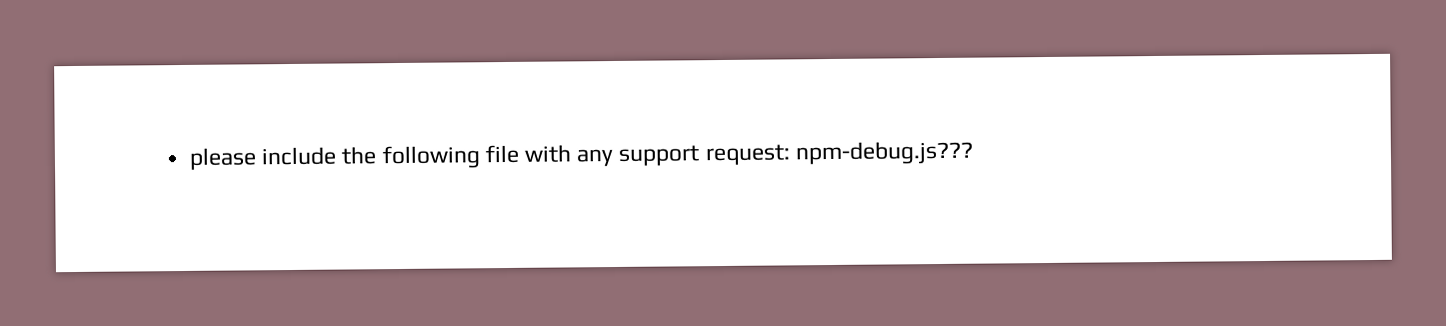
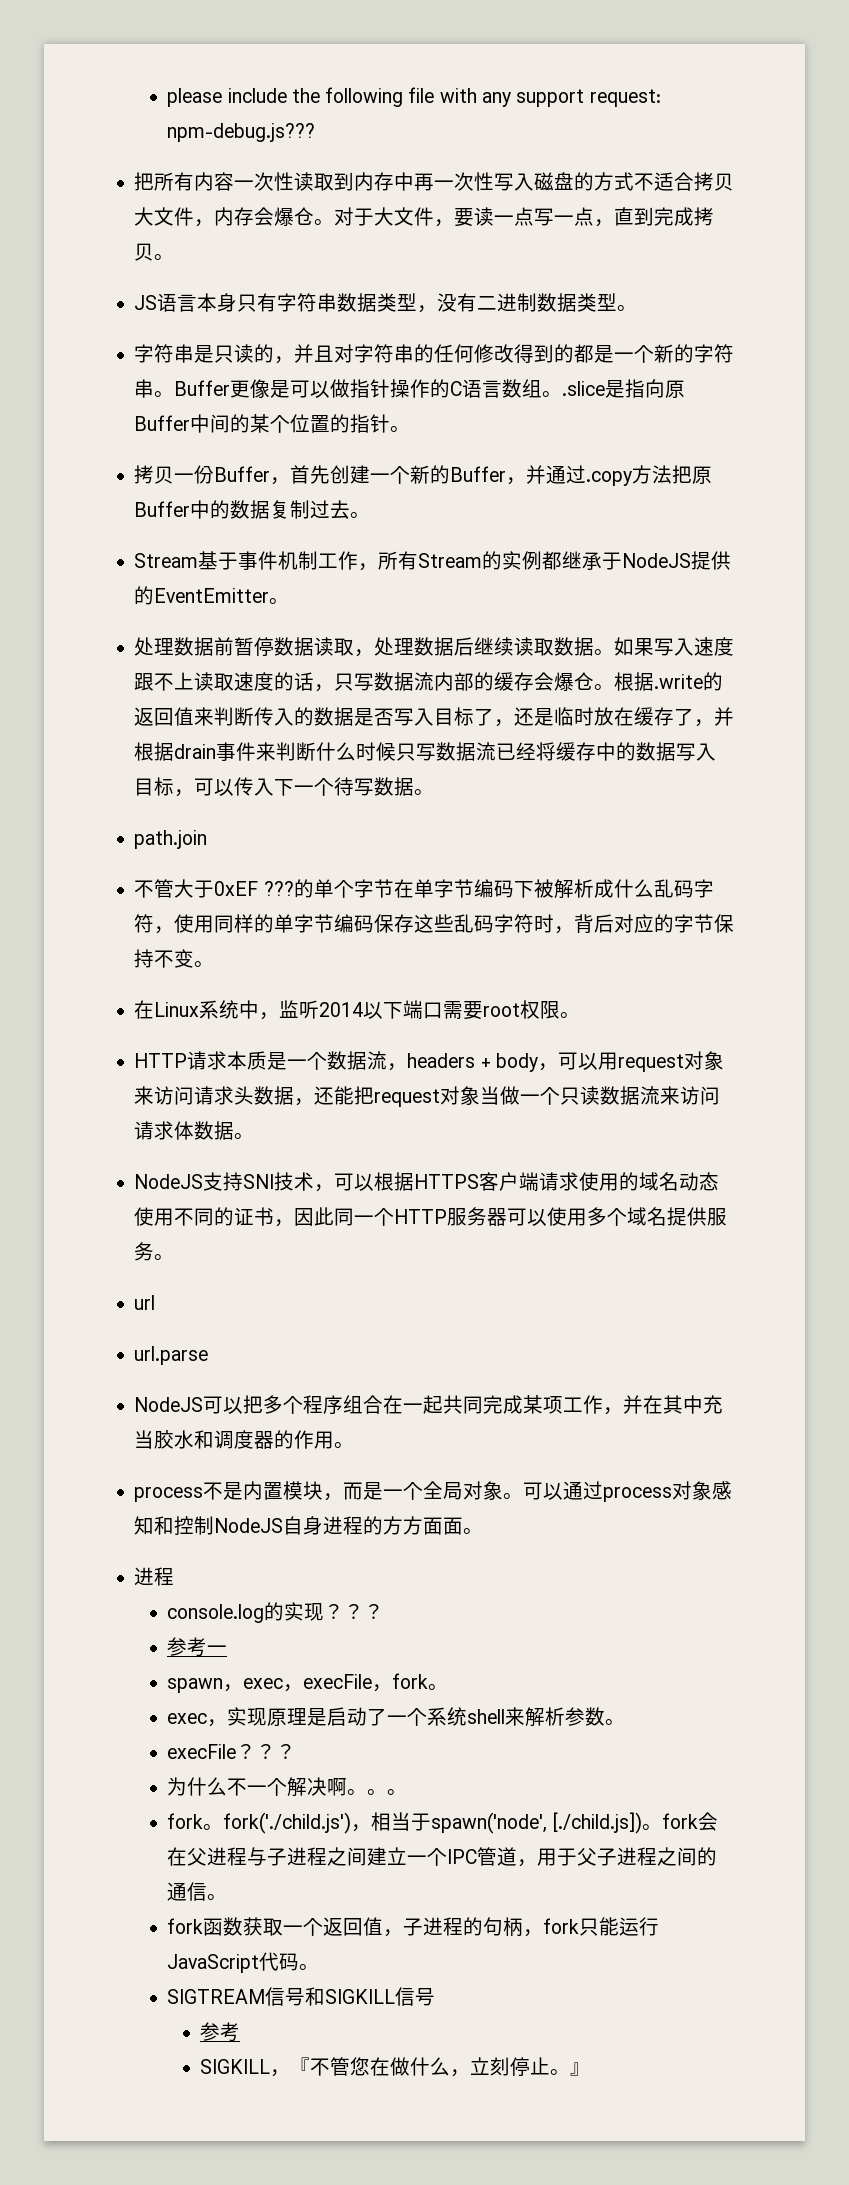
+ 把所有内容一次性读取到内存中再一次性写入磁盘的方式不适合拷贝大文件，内存会爆仓。对于大文件，要读一点写一点，直到完成拷贝。
+ JS语言本身只有字符串数据类型，没有二进制数据类型。
+ 字符串是只读的，并且对字符串的任何修改得到的都是一个新的字符串。Buffer更像是可以做指针操作的C语言数组。.slice是指向原Buffer中间的某个位置的指针。
+ 拷贝一份Buffer，首先创建一个新的Buffer，并通过.copy方法把原Buffer中的数据复制过去。
+ Stream基于事件机制工作，所有Stream的实例都继承于NodeJS提供的EventEmitter。
+ 处理数据前暂停数据读取，处理数据后继续读取数据。如果写入速度跟不上读取速度的话，只写数据流内部的缓存会爆仓。根据.write的返回值来判断传入的数据是否写入目标了，还是临时放在缓存了，并根据drain事件来判断什么时候只写数据流已经将缓存中的数据写入目标，可以传入下一个待写数据。
+ path.join
+ 不管大于0xEF ???的单个字节在单字节编码下被解析成什么乱码字符，使用同样的单字节编码保存这些乱码字符时，背后对应的字节保持不变。
+ 在Linux系统中，监听2014以下端口需要root权限。
+ HTTP请求本质是一个数据流，headers + body，可以用request对象来访问请求头数据，还能把request对象当做一个只读数据流来访问请求体数据。
+ NodeJS支持SNI技术，可以根据HTTPS客户端请求使用的域名动态使用不同的证书，因此同一个HTTP服务器可以使用多个域名提供服务。
+ url
+ url.parse
+ NodeJS可以把多个程序组合在一起共同完成某项工作，并在其中充当胶水和调度器的作用。
+ process不是内置模块，而是一个全局对象。可以通过process对象感知和控制NodeJS自身进程的方方面面。
+ 进程
+ console.log的实现？？？
+ 参考一
+ spawn，exec，execFile，fork。
+ exec，实现原理是启动了一个系统shell来解析参数。
+ execFile？？？
+ 为什么不一个解决啊。。。
+ fork。fork('./child.js')，相当于spawn('node', [./child.js])。fork会在父进程与子进程之间建立一个IPC管道，用于父子进程之间的通信。
+ fork函数获取一个返回值，子进程的句柄，fork只能运行JavaScript代码。
+ SIGTREAM信号和SIGKILL信号
+ 参考
+ SIGKILL，『不管您在做什么，立刻停止。』

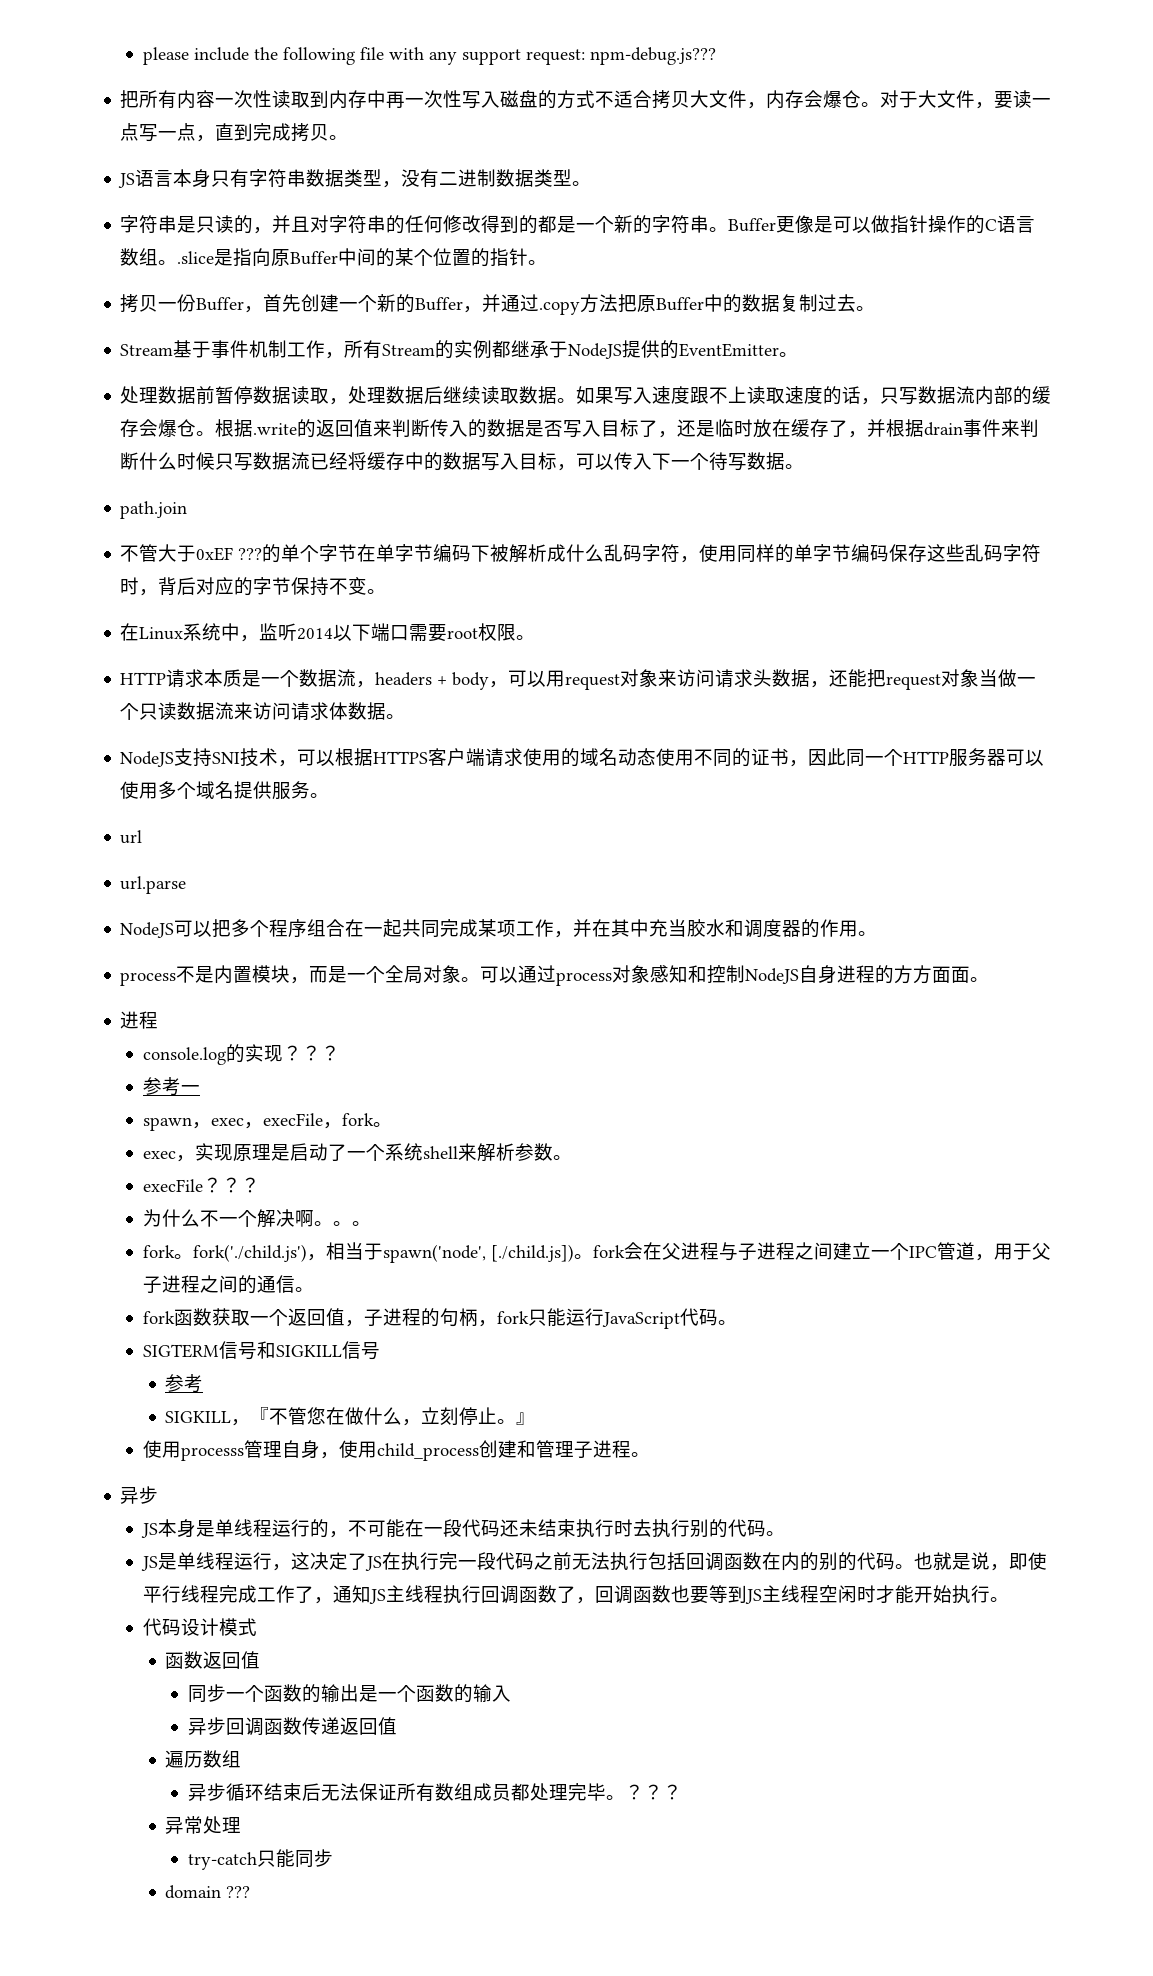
- SIGTREAM信号和SIGKILL信号
+ SIGTERM信号和SIGKILL信号
+ 使用processs管理自身，使用child_process创建和管理子进程。
+ 异步
+ JS本身是单线程运行的，不可能在一段代码还未结束执行时去执行别的代码。
+ JS是单线程运行，这决定了JS在执行完一段代码之前无法执行包括回调函数在内的别的代码。也就是说，即使平行线程完成工作了，通知JS主线程执行回调函数了，回调函数也要等到JS主线程空闲时才能开始执行。
+ 代码设计模式
+ 函数返回值
+ 同步一个函数的输出是一个函数的输入
+ 异步回调函数传递返回值
+ 遍历数组
+ 异步循环结束后无法保证所有数组成员都处理完毕。？？？
+ 异常处理
+ try-catch只能同步
+ domain ???

